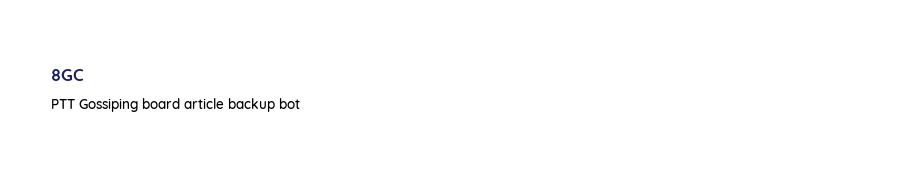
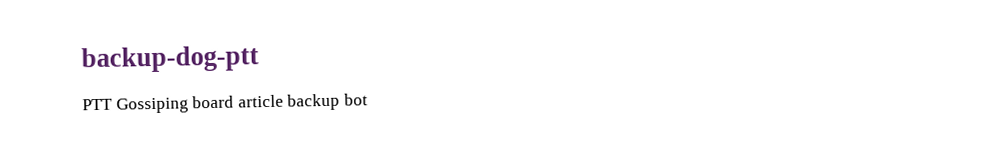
- 8GC
+ backup-dog-ptt

